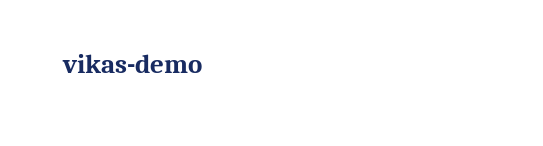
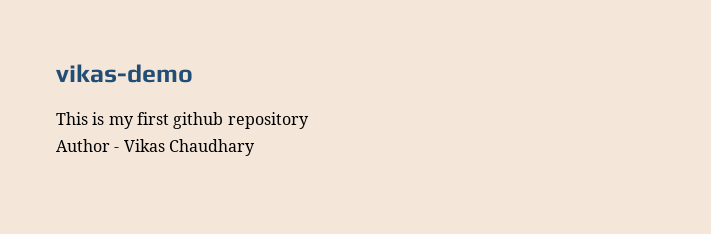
+ This is my first github repository
+ Author - Vikas Chaudhary

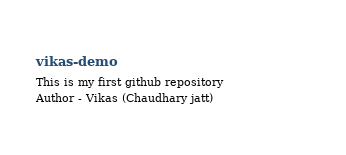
- Author - Vikas Chaudhary
+ Author - Vikas (Chaudhary jatt)

